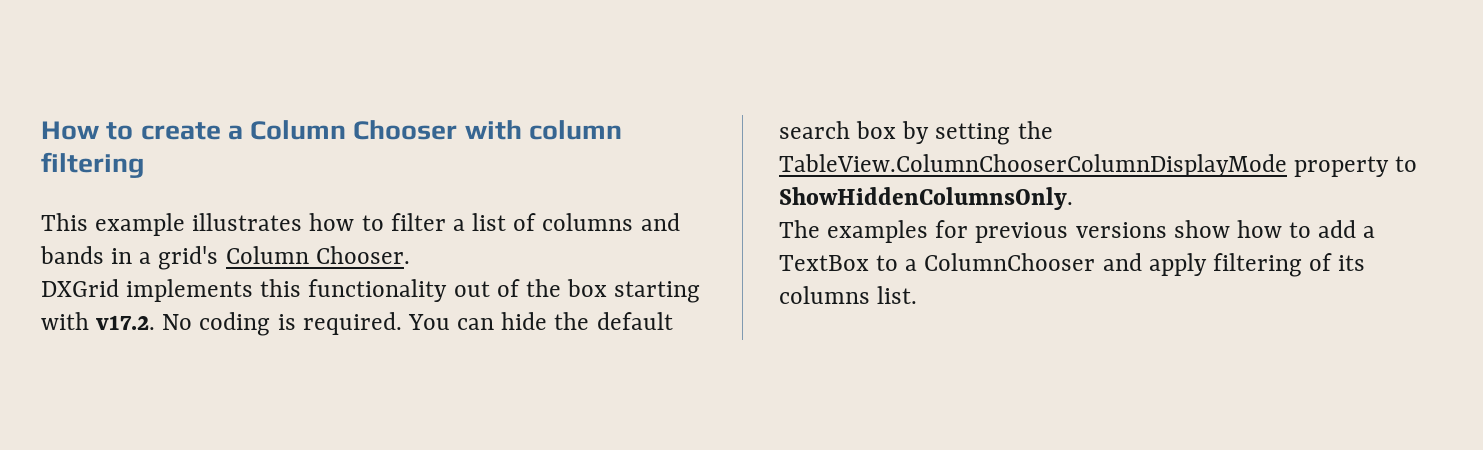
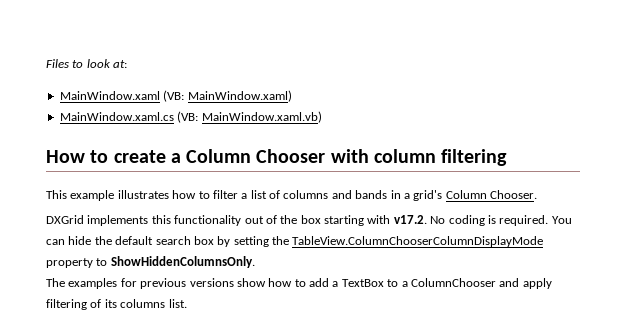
+ Files to look at:
+ MainWindow.xaml (VB: MainWindow.xaml)
+ MainWindow.xaml.cs (VB: MainWindow.xaml.vb)

